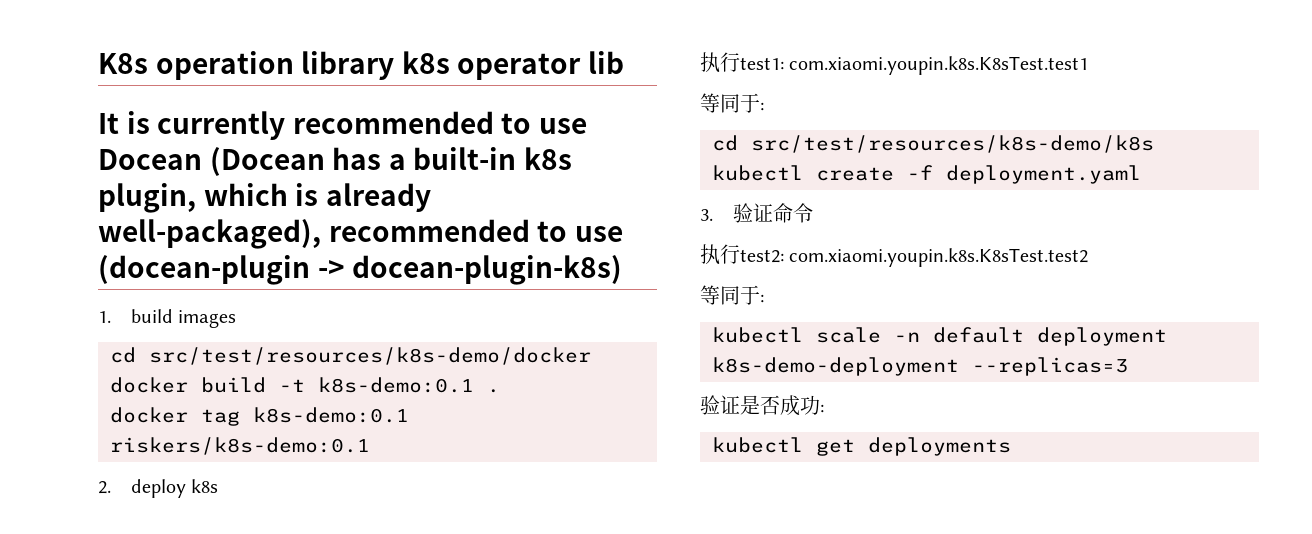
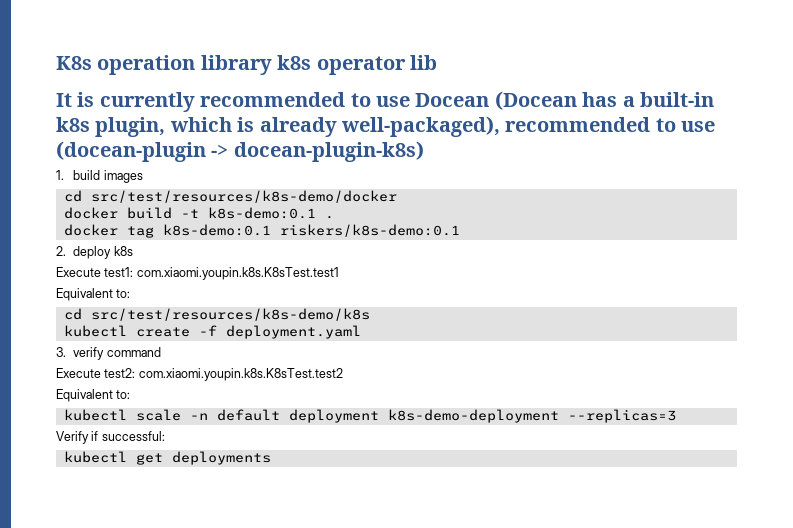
- 执行test1: com.xiaomi.youpin.k8s.K8sTest.test1
- 等同于:
+ Execute test1: com.xiaomi.youpin.k8s.K8sTest.test1
+ Equivalent to:
- 3.验证命令
- 执行test2: com.xiaomi.youpin.k8s.K8sTest.test2
- 等同于:
+ 3. verify command
+ Execute test2: com.xiaomi.youpin.k8s.K8sTest.test2
+ Equivalent to:
- 验证是否成功:
+ Verify if successful:

